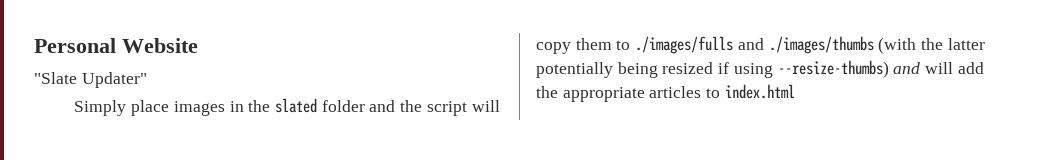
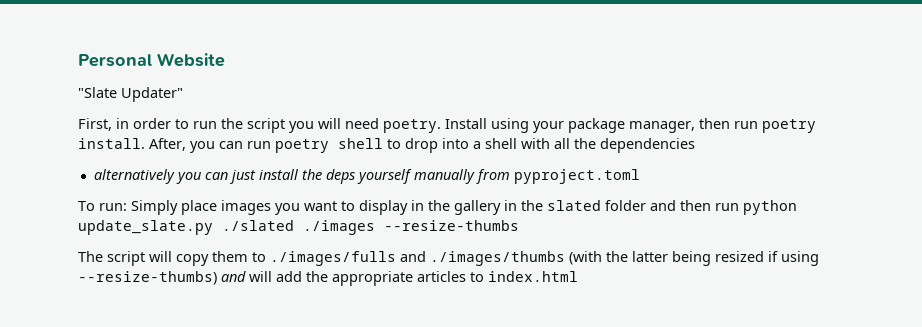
- Simply place images in the slated folder and the script will copy them to ./images/fulls and ./images/thumbs (with the latter potentially being resized if using --resize-thumbs) and will add the appropriate articles to index.html
+ First, in order to run the script you will need poetry. Install using your package manager, then run poetry install. After, you can run poetry shell to drop into a shell with all the dependencies
+ alternatively you can just install the deps yourself manually from pyproject.toml
+ To run: Simply place images you want to display in the gallery in the slated folder and then run python update_slate.py ./slated ./images --resize-thumbs
+ The script will copy them to ./images/fulls and ./images/thumbs (with the latter being resized if using --resize-thumbs) and will add the appropriate articles to index.html

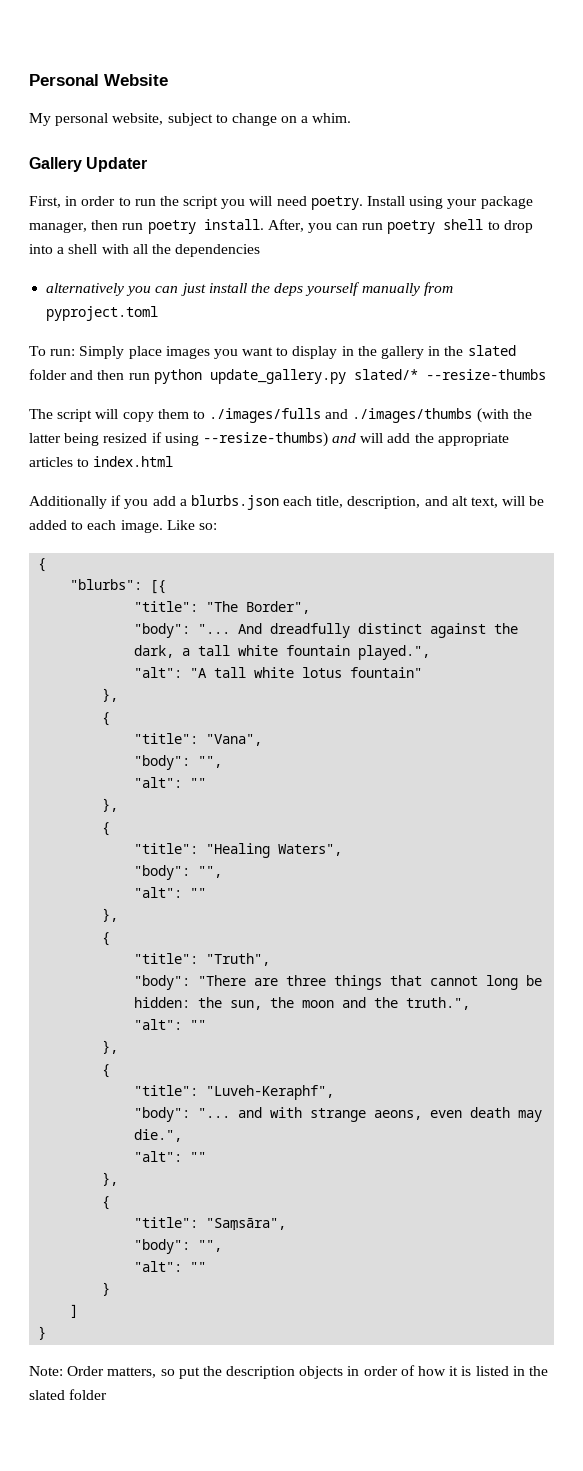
- "Slate Updater"
+ My personal website, subject to change on a whim.
+ Gallery Updater
- To run: Simply place images you want to display in the gallery in the slated folder and then run python update_slate.py ./slated ./images --resize-thumbs
+ To run: Simply place images you want to display in the gallery in the slated folder and then run python update_gallery.py slated/* --resize-thumbs
+ Additionally if you add a blurbs.json each title, description, and alt text, will be added to each image. Like so:
+ {
+ "blurbs": [{
+ "title": "The Border",
+ "body": "... And dreadfully distinct against the dark, a tall white fountain played.",
+ "alt": "A tall white lotus fountain"
+ },
+ {
+ "title": "Vana",
+ "body": "",
+ "alt": ""
+ },
+ {
+ "title": "Healing Waters",
+ "body": "",
+ "alt": ""
+ },
+ {
+ "title": "Truth",
+ "body": "There are three things that cannot long be hidden: the sun, the moon and the truth.",
+ "alt": ""
+ },
+ {
+ "title": "Luveh-Keraphf",
+ "body": "... and with strange aeons, even death may die.",
+ "alt": ""
+ },
+ {
+ "title": "Saṃsāra",
+ "body": "",
+ "alt": ""
+ }
+ ]
+ }
+ Note: Order matters, so put the description objects in order of how it is listed in the slated folder

